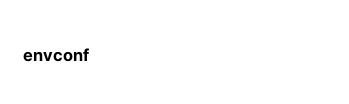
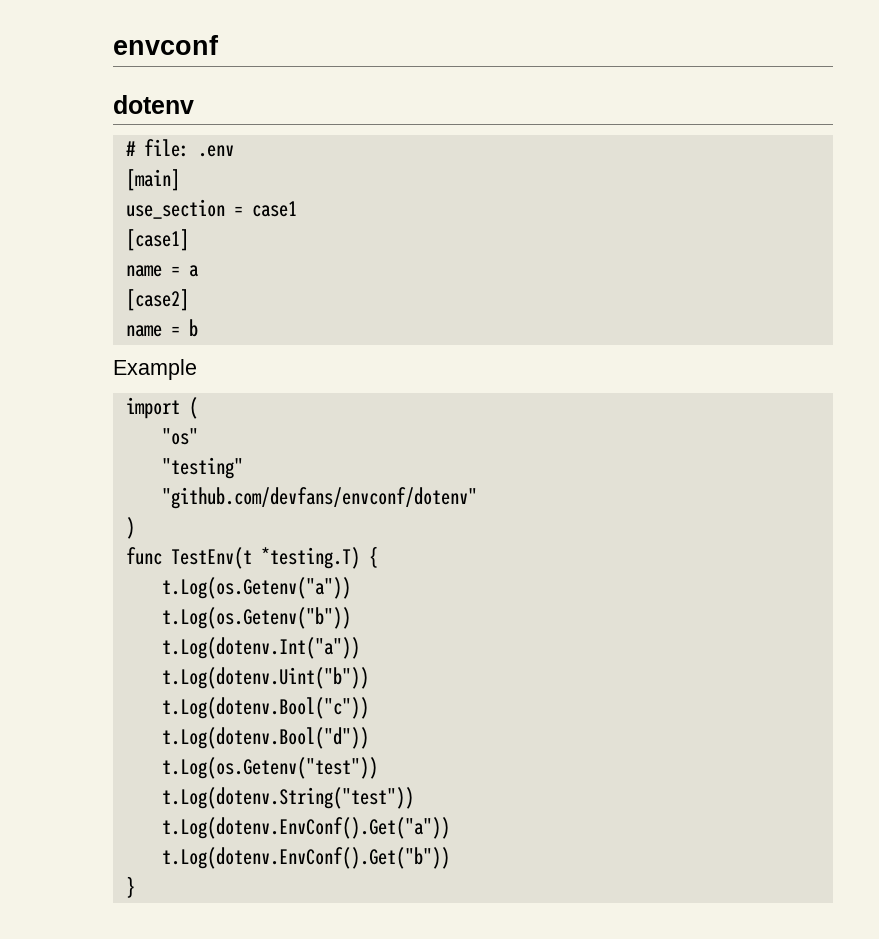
+ dotenv
+ # file: .env
+ [main]
+ use_section = case1
+ [case1]
+ name = a
+ [case2]
+ name = b
+ Example
+ import (
+ "os"
+ "testing"
+ "github.com/devfans/envconf/dotenv"
+ )
+ func TestEnv(t *testing.T) {
+ t.Log(os.Getenv("a"))
+ t.Log(os.Getenv("b"))
+ t.Log(dotenv.Int("a"))
+ t.Log(dotenv.Uint("b"))
+ t.Log(dotenv.Bool("c"))
+ t.Log(dotenv.Bool("d"))
+ t.Log(os.Getenv("test"))
+ t.Log(dotenv.String("test"))
+ t.Log(dotenv.EnvConf().Get("a"))
+ t.Log(dotenv.EnvConf().Get("b"))
+ }

